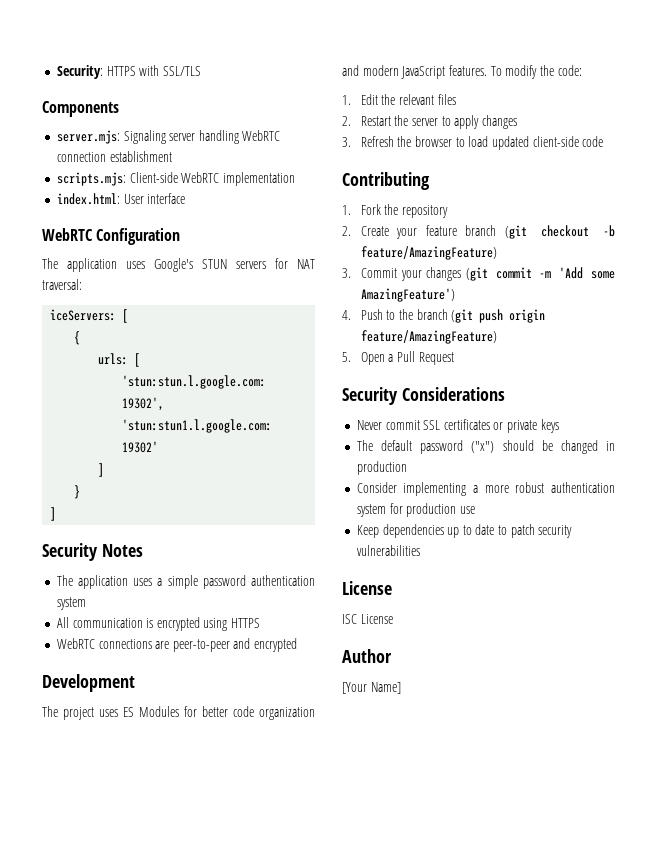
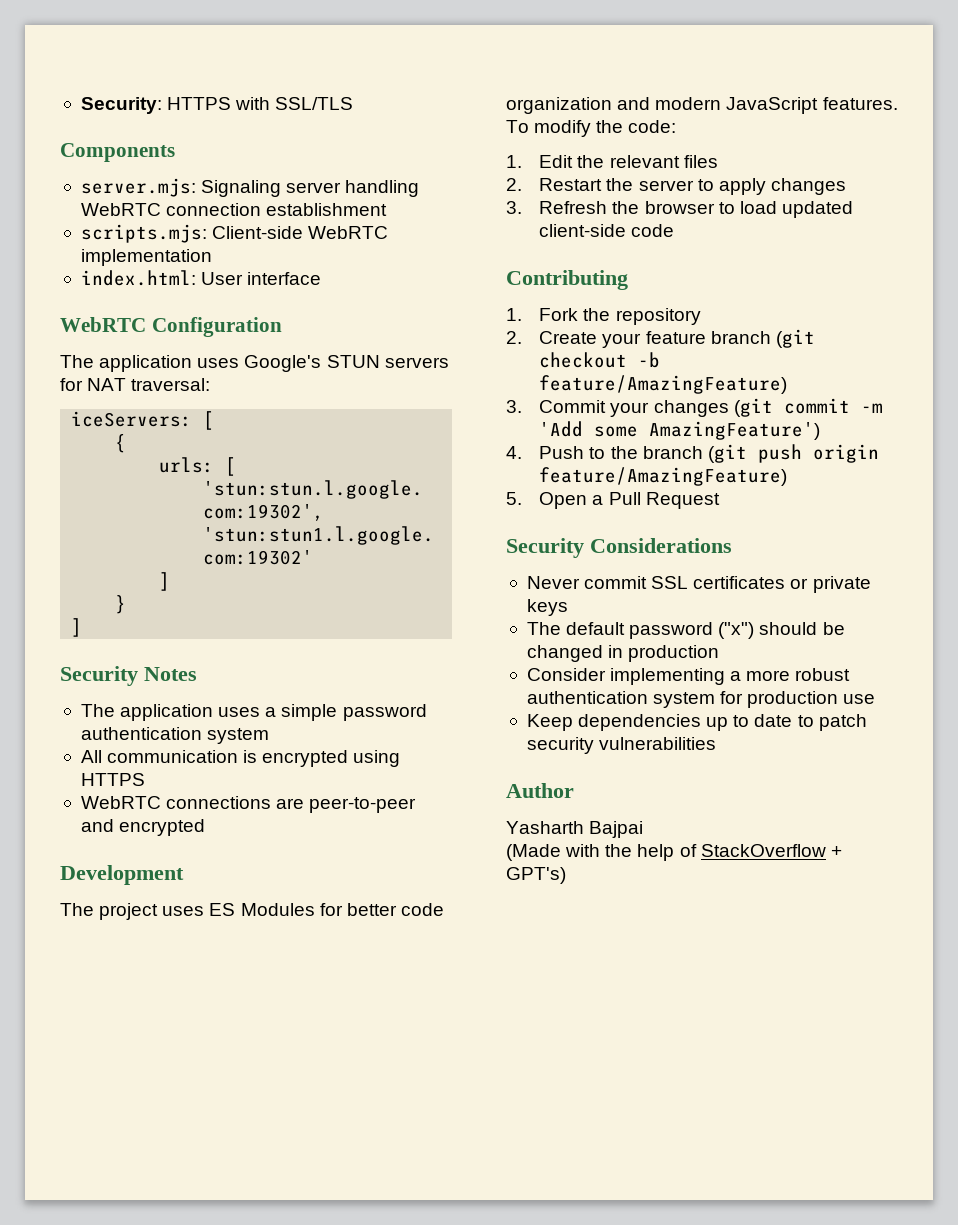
  Keep dependencies up to date to patch security vulnerabilities
- License
- ISC License
  Author
- [Your Name]
+ Yasharth Bajpai
+ (Made with the help of StackOverflow + GPT's)

